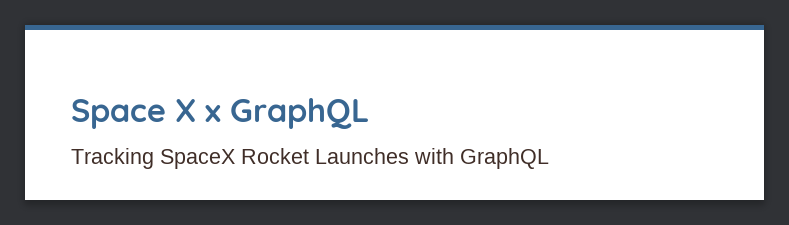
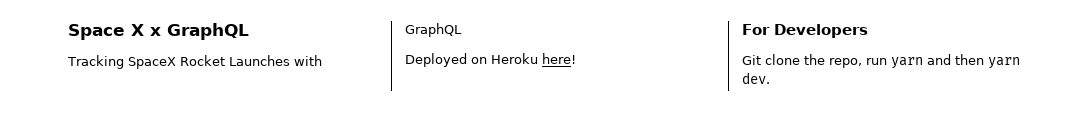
+ Deployed on Heroku here!
+ For Developers
+ Git clone the repo, run yarn and then yarn dev.

